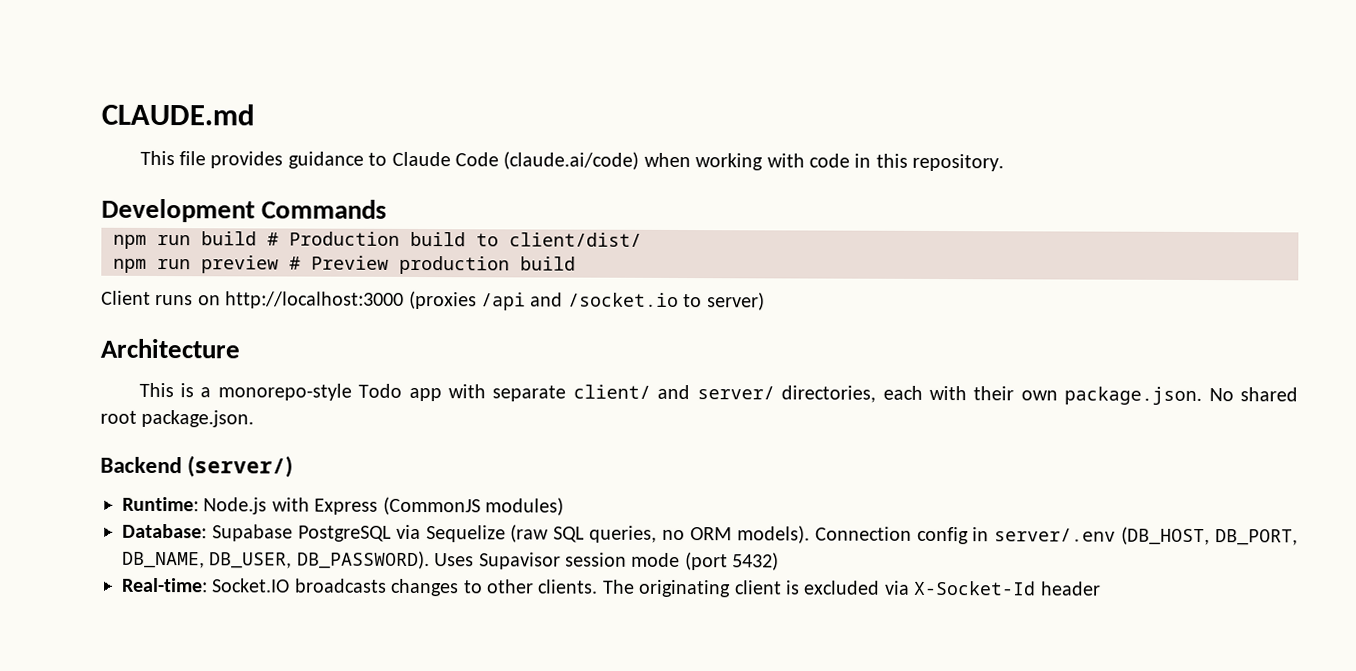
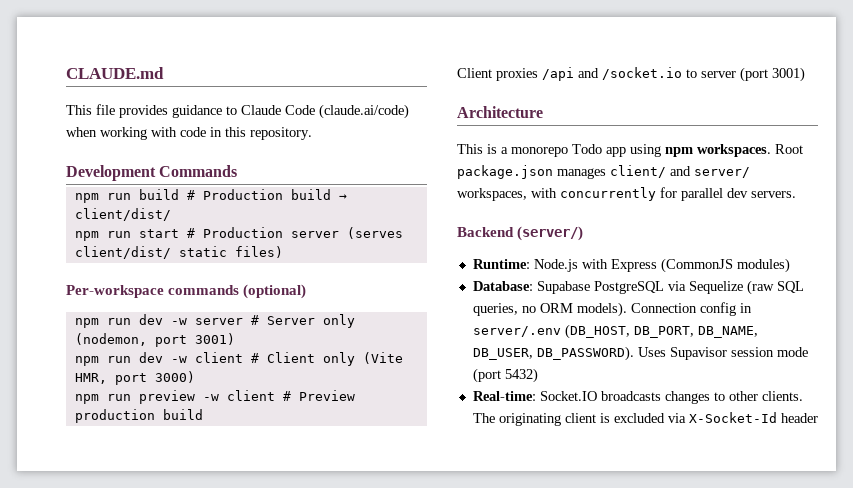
- npm run build # Production build to client/dist/
+ npm run build # Production build → client/dist/
+ npm run start # Production server (serves client/dist/ static files)
+ Per-workspace commands (optional)
+ npm run dev -w server # Server only (nodemon, port 3001)
+ npm run dev -w client # Client only (Vite HMR, port 3000)
- npm run preview # Preview production build
+ npm run preview -w client # Preview production build
- Client runs on http://localhost:3000 (proxies /api and /socket.io to server)
+ Client proxies /api and /socket.io to server (port 3001)
- This is a monorepo-style Todo app with separate client/ and server/ directories, each with their own package.json. No shared root package.json.
+ This is a monorepo Todo app using npm workspaces. Root package.json manages client/ and server/ workspaces, with concurrently for parallel dev servers.

